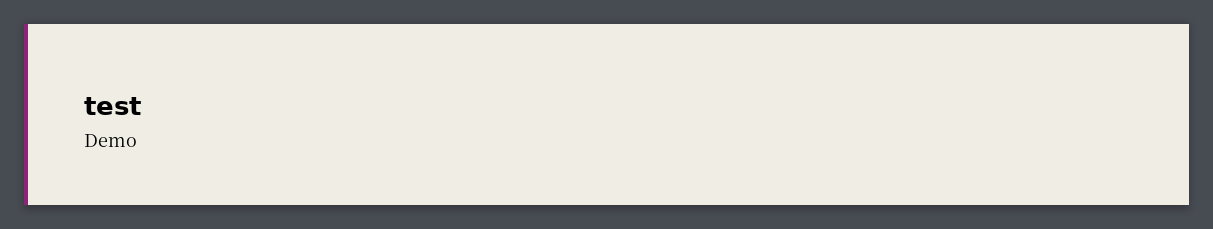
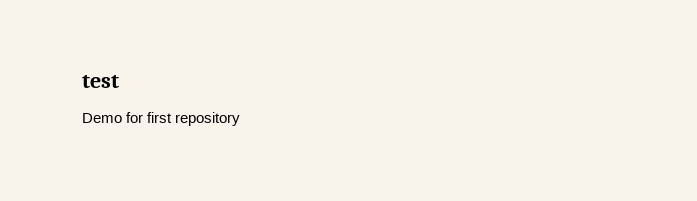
- Demo
+ Demo for first repository

